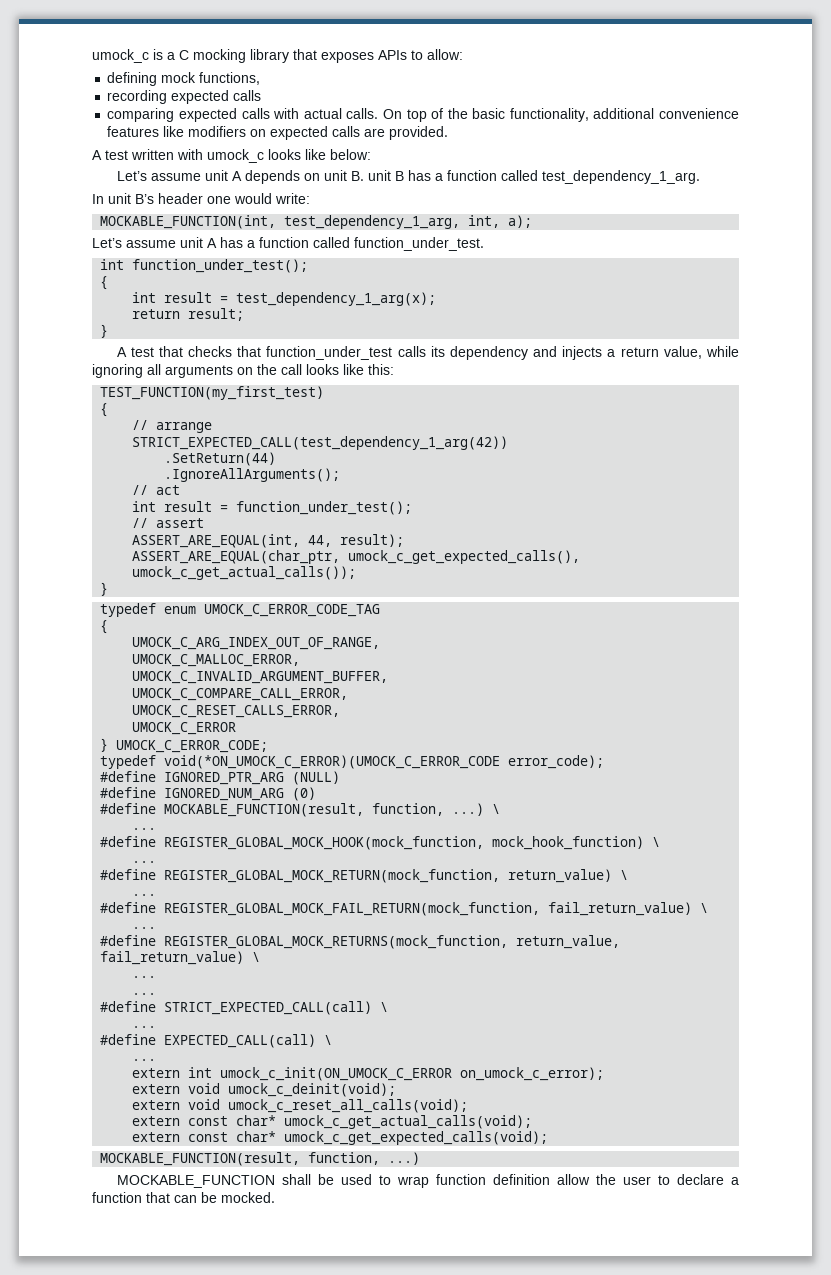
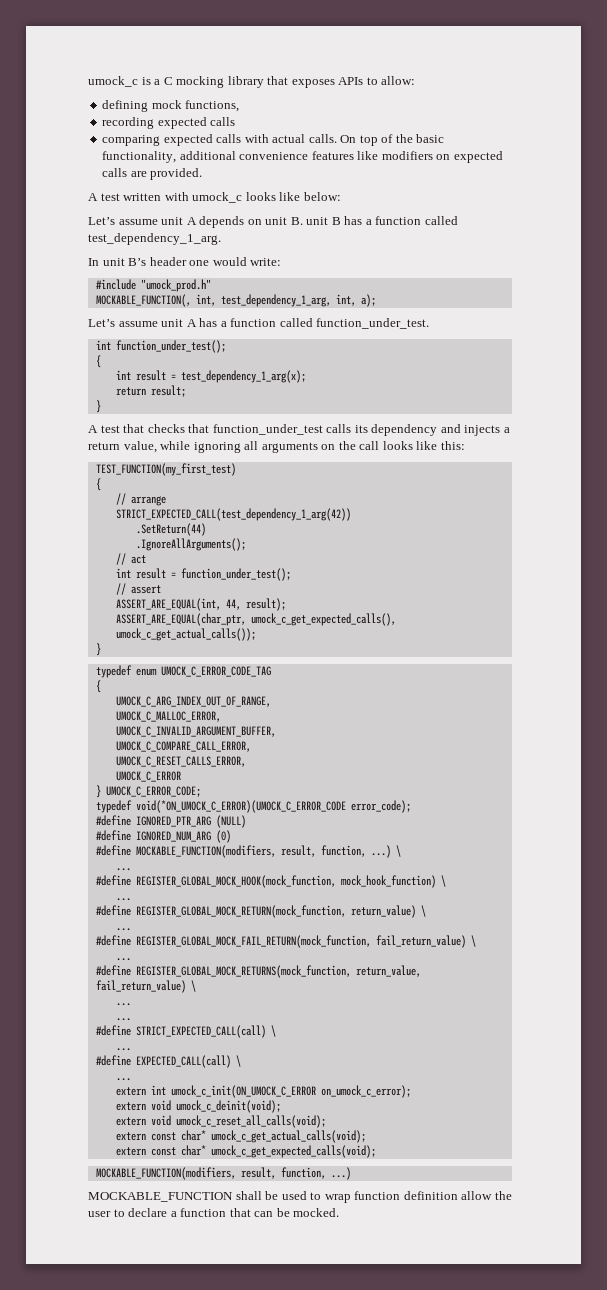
- MOCKABLE_FUNCTION(int, test_dependency_1_arg, int, a);
+ #include "umock_prod.h"
+ MOCKABLE_FUNCTION(, int, test_dependency_1_arg, int, a);
- #define MOCKABLE_FUNCTION(result, function, ...)
+ #define MOCKABLE_FUNCTION(modifiers, result, function, ...)
  extern const char* umock_c_get_expected_calls(void);
- MOCKABLE_FUNCTION(result, function, ...)
+ MOCKABLE_FUNCTION(modifiers, result, function, ...)

